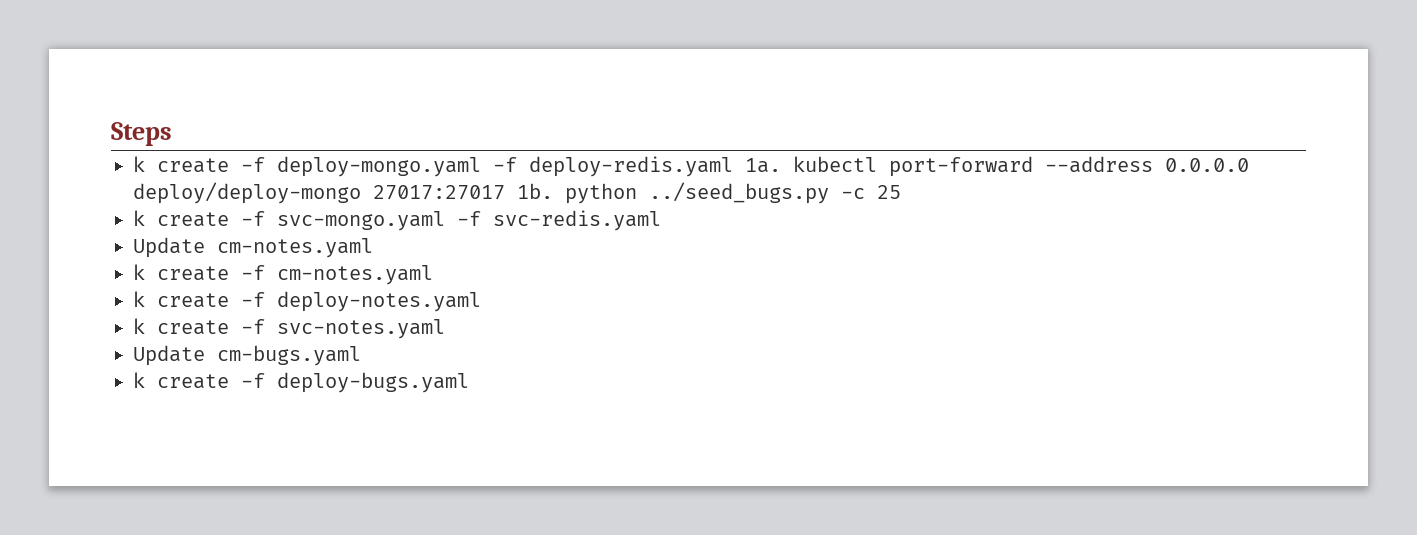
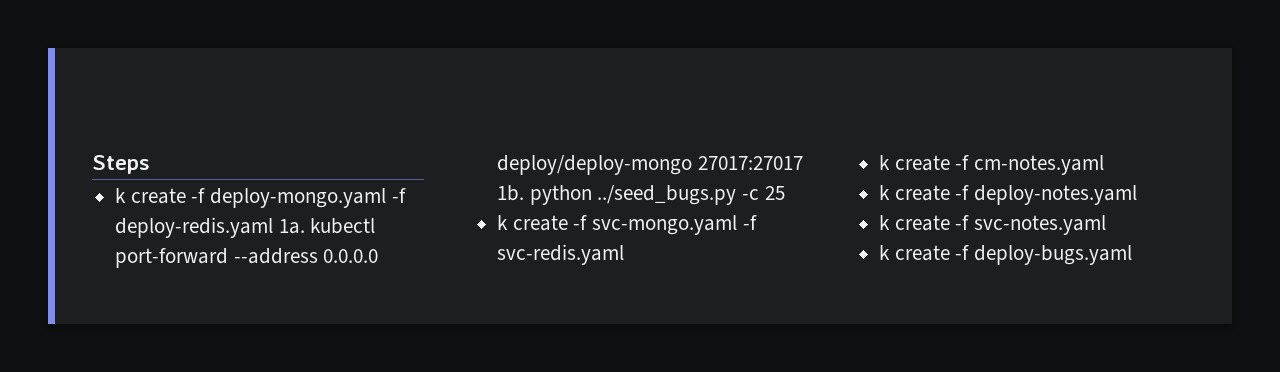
- Update cm-notes.yaml
- Update cm-bugs.yaml

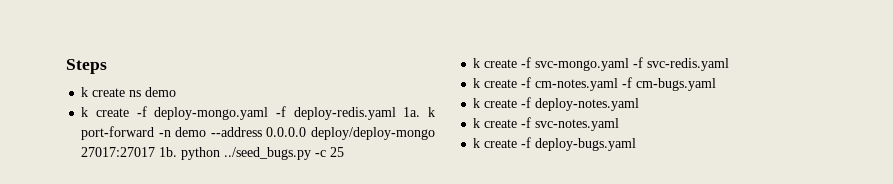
+ k create ns demo
- k create -f deploy-mongo.yaml -f deploy-redis.yaml 1a. kubectl port-forward --address 0.0.0.0 deploy/deploy-mongo 27017:27017 1b. python ../seed_bugs.py -c 25
+ k create -f deploy-mongo.yaml -f deploy-redis.yaml 1a. k port-forward -n demo --address 0.0.0.0 deploy/deploy-mongo 27017:27017 1b. python ../seed_bugs.py -c 25
- k create -f cm-notes.yaml
+ k create -f cm-notes.yaml -f cm-bugs.yaml

